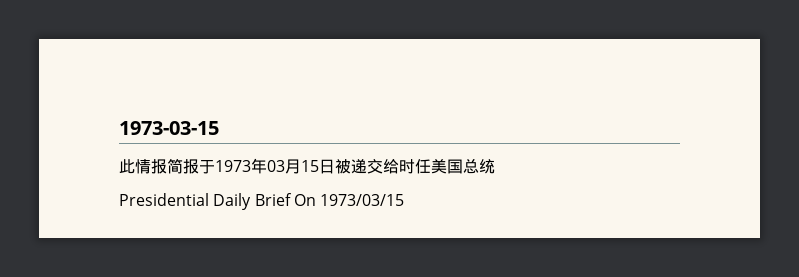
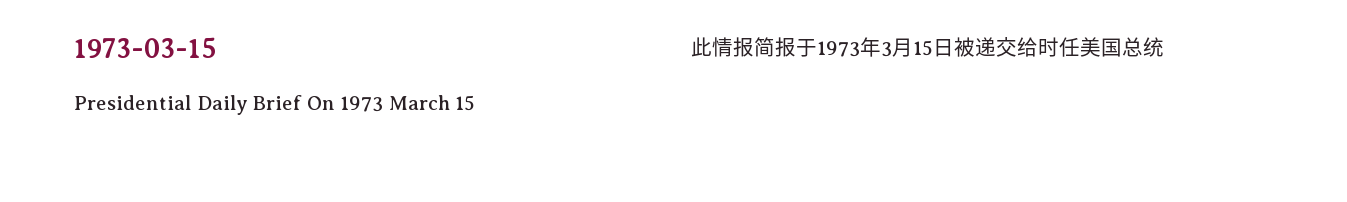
+ Presidential Daily Brief On 1973 March 15
- 此情报简报于1973年03月15日被递交给时任美国总统
+ 此情报简报于1973年3月15日被递交给时任美国总统
- Presidential Daily Brief On 1973/03/15

